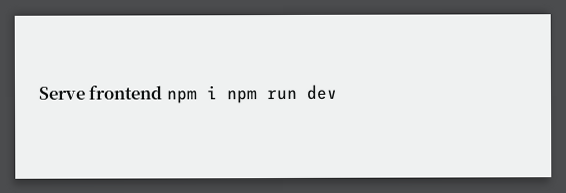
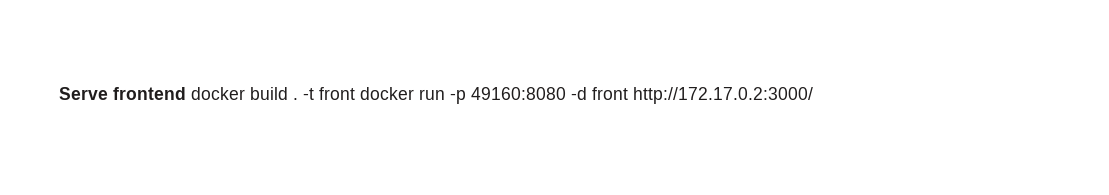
- Serve frontend npm i npm run dev
+ Serve frontend docker build . -t front docker run -p 49160:8080 -d front http://172.17.0.2:3000/

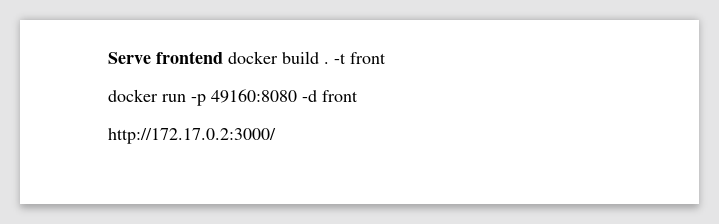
- -t front docker run -p 49160:8080 -d front http://172.17.0.2:3000/
+ -t front
+ docker run -p 49160:8080 -d front
+ http://172.17.0.2:3000/

